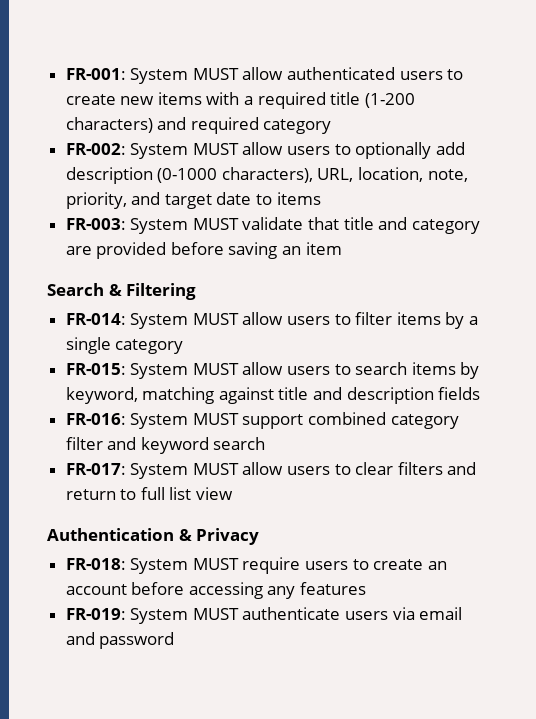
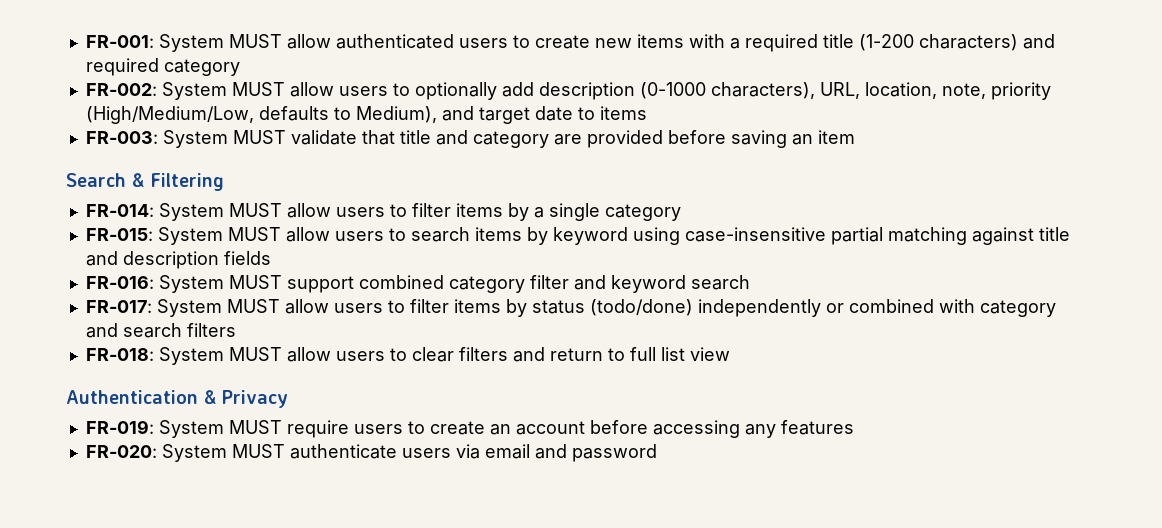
- FR-002: System MUST allow users to optionally add description (0-1000 characters), URL, location, note, priority, and target date to items
+ FR-002: System MUST allow users to optionally add description (0-1000 characters), URL, location, note, priority (High/Medium/Low, defaults to Medium), and target date to items
- FR-015: System MUST allow users to search items by keyword, matching against title and description fields
+ FR-015: System MUST allow users to search items by keyword using case-insensitive partial matching against title and description fields
- FR-017: System MUST allow users to clear filters and return to full list view
+ FR-017: System MUST allow users to filter items by status (todo/done) independently or combined with category and search filters
+ FR-018: System MUST allow users to clear filters and return to full list view
- FR-018: System MUST require users to create an account before accessing any features
+ FR-019: System MUST require users to create an account before accessing any features
- FR-019: System MUST authenticate users via email and password
+ FR-020: System MUST authenticate users via email and password

